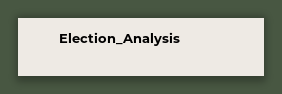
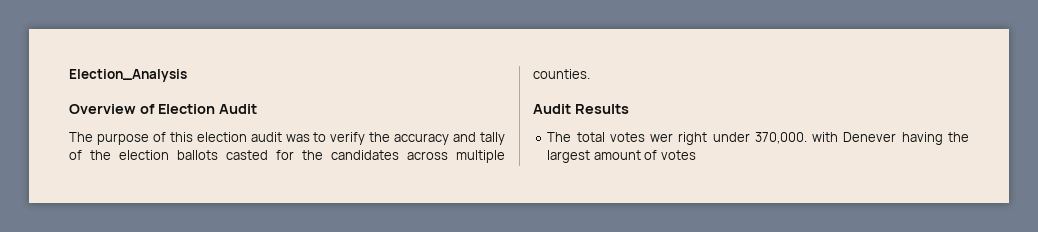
+ Overview of Election Audit
+ The purpose of this election audit was to verify the accuracy and tally of the election ballots casted for the candidates across multiple counties.
+ Audit Results
+ The total votes wer right under 370,000. with Denever having the largest amount of votes

